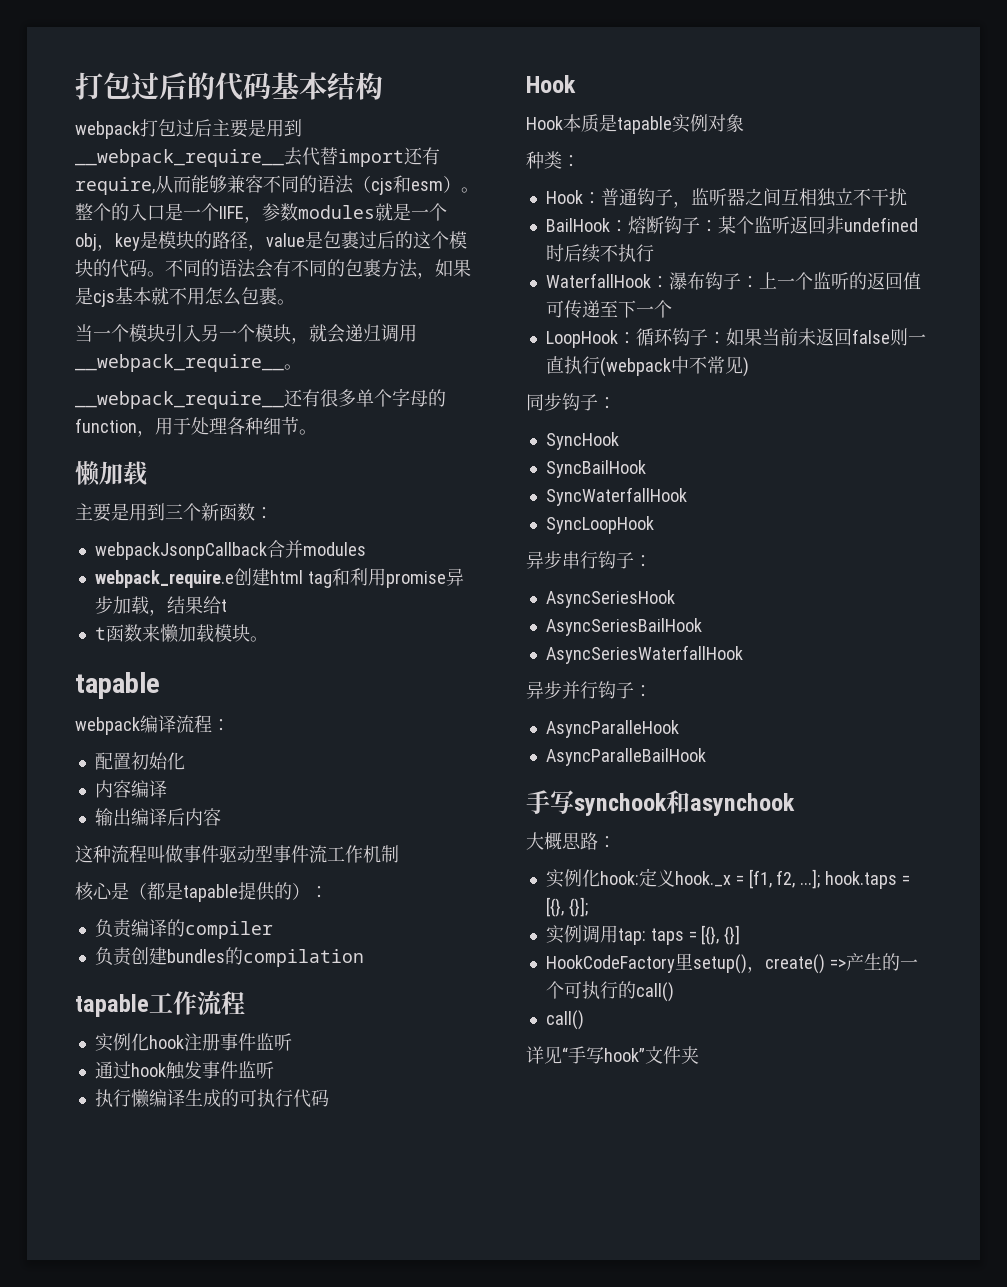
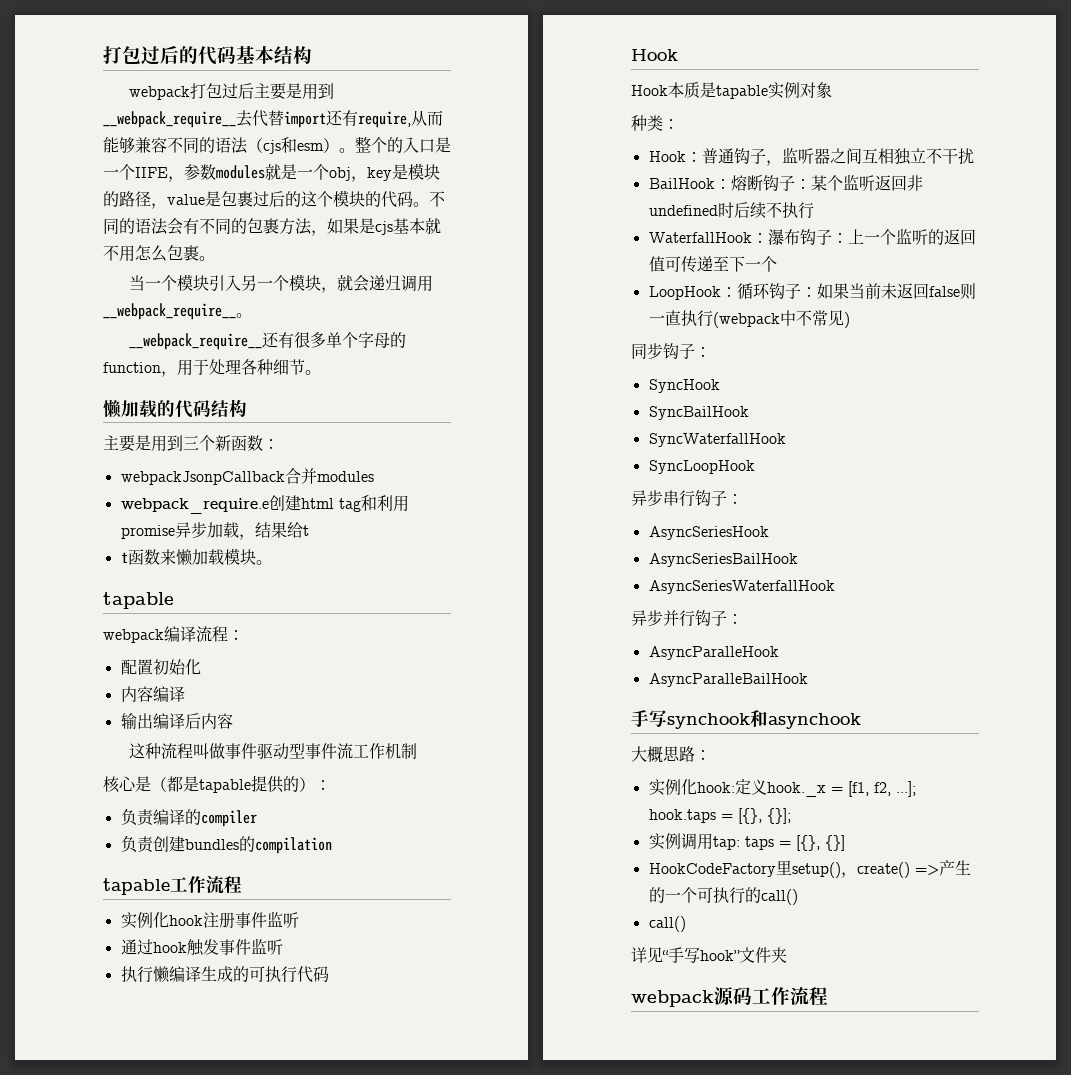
  __webpack_require__还有很多单个字母的function，用于处理各种细节。
- 懒加载
+ 懒加载的代码结构
+ webpack源码工作流程

